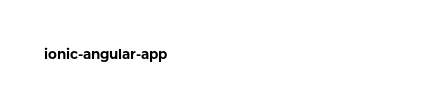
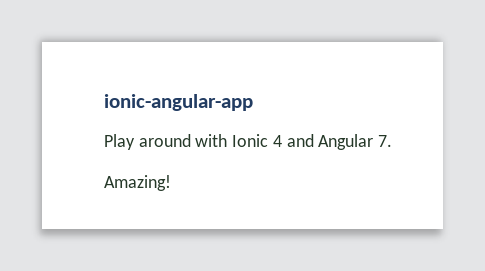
+ Play around with Ionic 4 and Angular 7.
+ Amazing!

